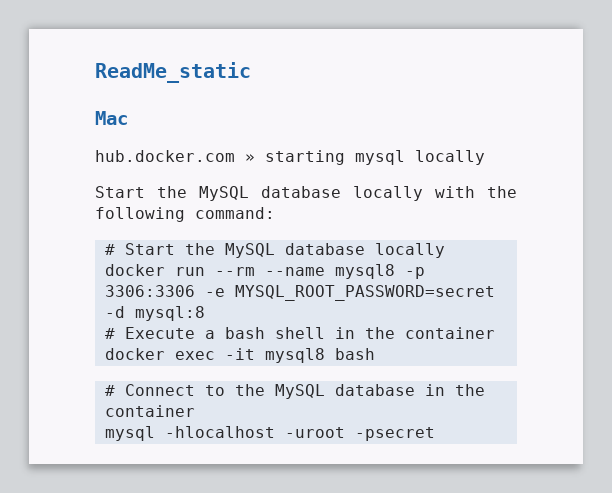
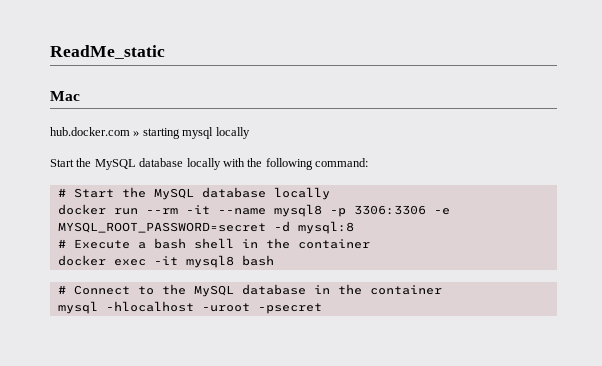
- docker run --rm --name mysql8 -p 3306:3306 -e MYSQL_ROOT_PASSWORD=secret -d mysql:8
+ docker run --rm -it --name mysql8 -p 3306:3306 -e MYSQL_ROOT_PASSWORD=secret -d mysql:8

